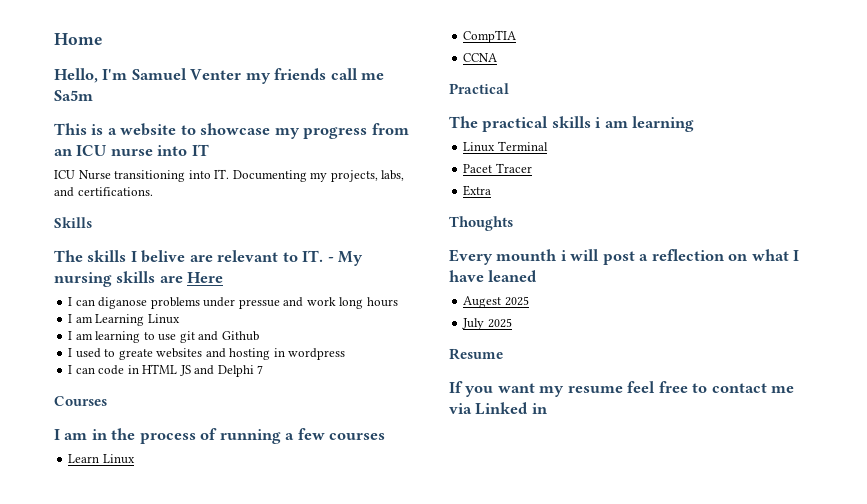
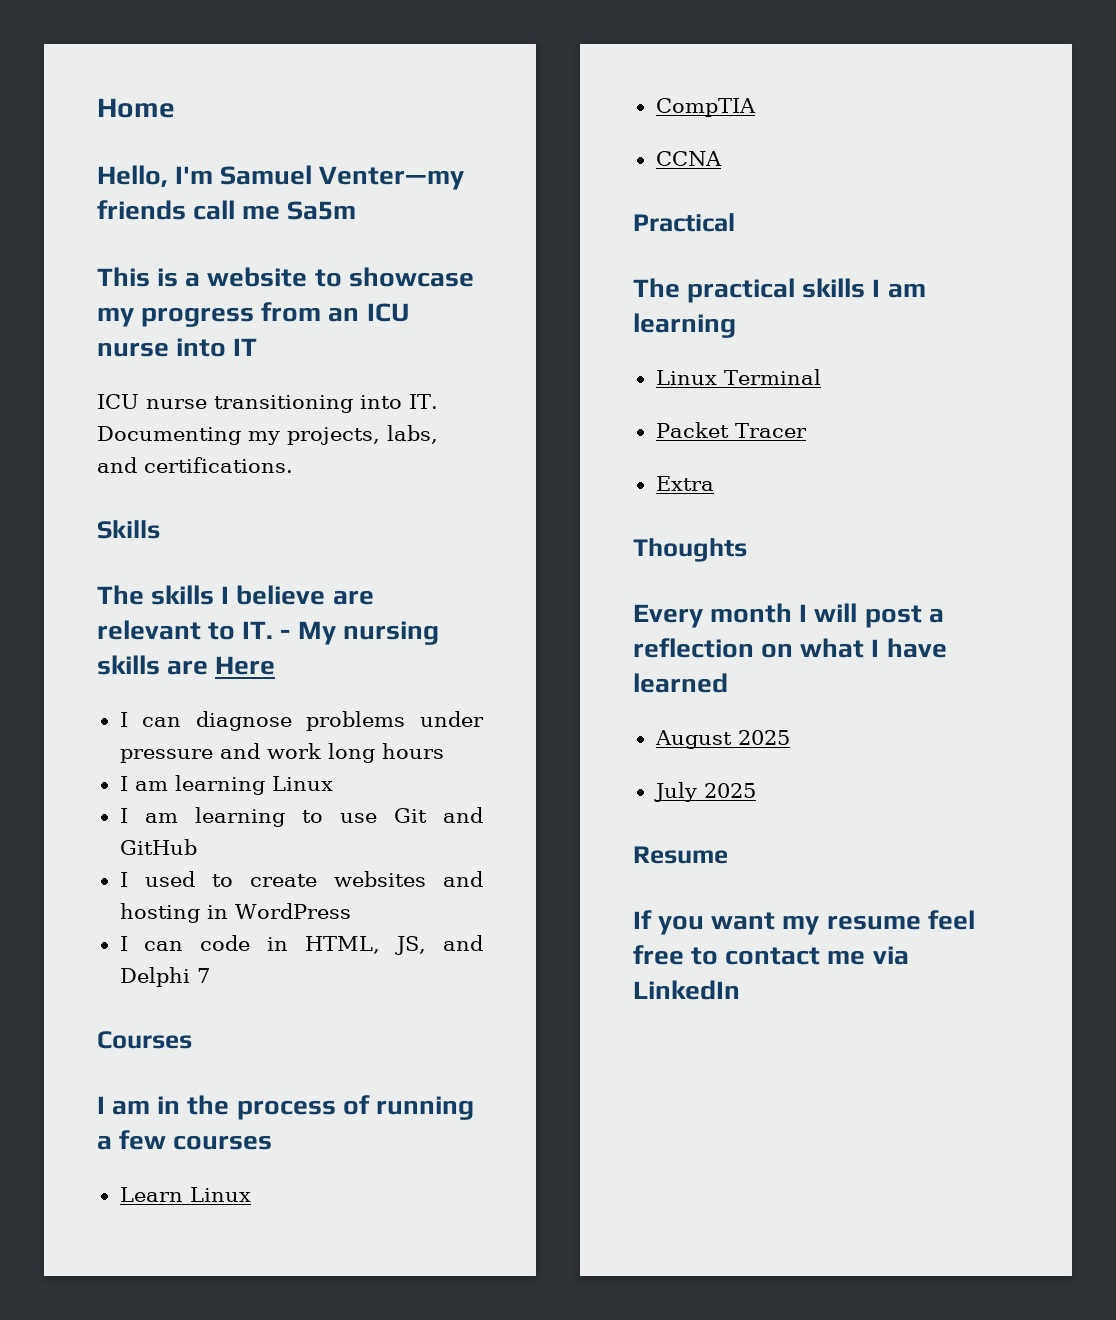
- Hello, I'm Samuel Venter my friends call me Sa5m
+ Hello, I'm Samuel Venter—my friends call me Sa5m
- ICU Nurse transitioning into IT. Documenting my projects, labs, and certifications.
+ ICU nurse transitioning into IT. Documenting my projects, labs, and certifications.
- The skills I belive are relevant to IT. - My nursing skills are Here
+ The skills I believe are relevant to IT. - My nursing skills are Here
- I can diganose problems under pressue and work long hours
+ I can diagnose problems under pressure and work long hours
- I am Learning Linux
+ I am learning Linux
- I am learning to use git and Github
+ I am learning to use Git and GitHub
- I used to greate websites and hosting in wordpress
+ I used to create websites and hosting in WordPress
- I can code in HTML JS and Delphi 7
+ I can code in HTML, JS, and Delphi 7
- The practical skills i am learning
+ The practical skills I am learning
- Pacet Tracer
+ Packet Tracer
- Every mounth i will post a reflection on what I have leaned
- Augest 2025
+ Every month I will post a reflection on what I have learned
+ August 2025
- If you want my resume feel free to contact me via Linked in
+ If you want my resume feel free to contact me via LinkedIn

